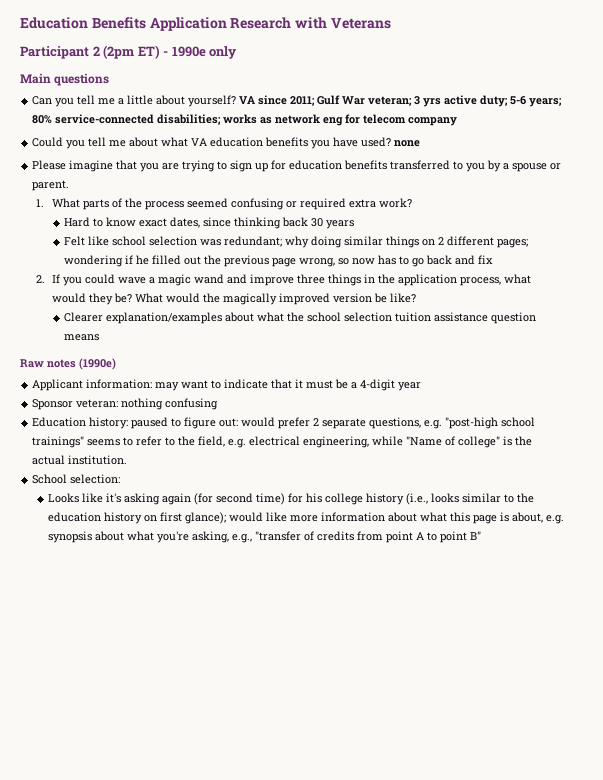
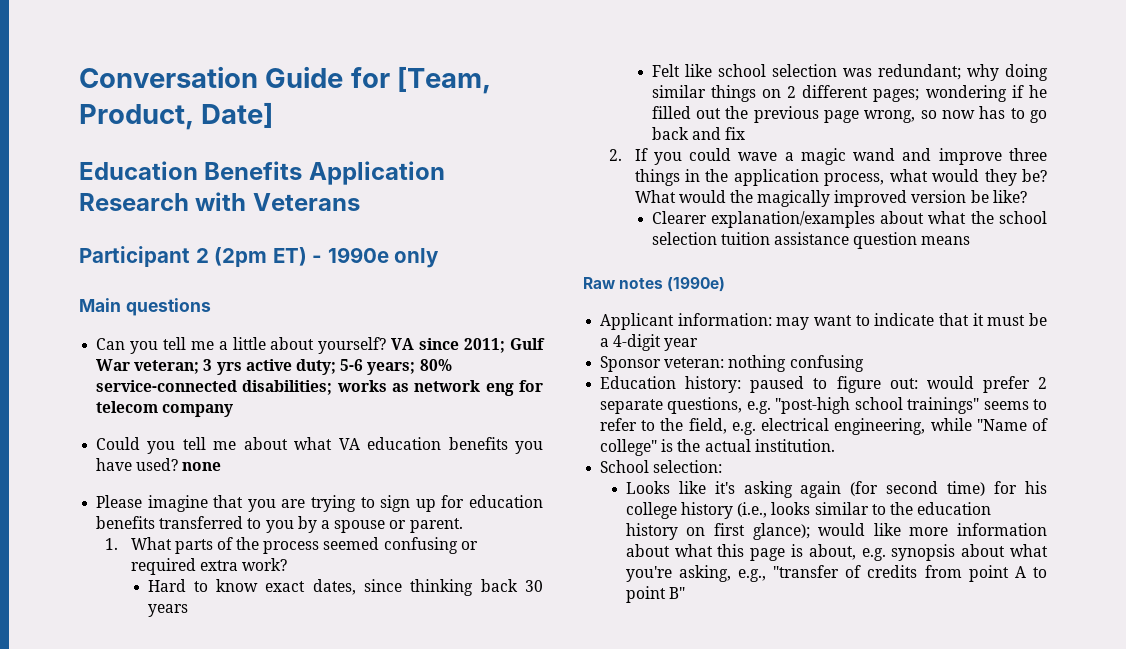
+ Conversation Guide for [Team, Product, Date]

